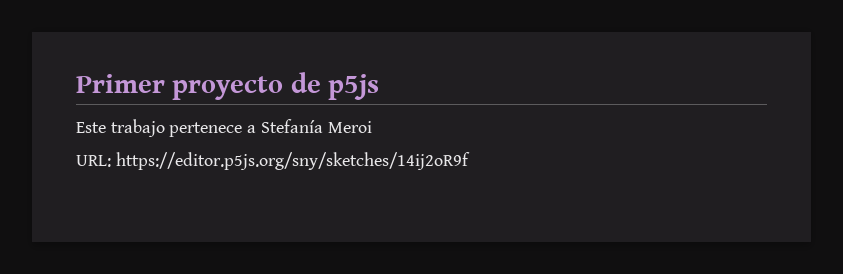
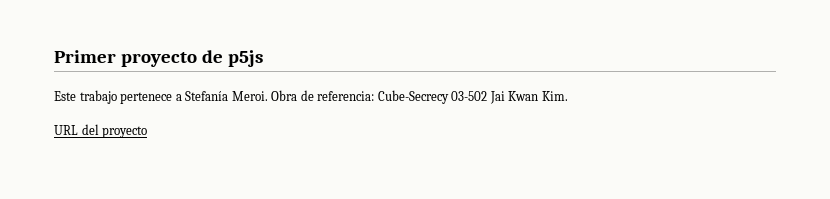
- Este trabajo pertenece a Stefanía Meroi
- URL: https://editor.p5js.org/sny/sketches/14ij2oR9f
+ Este trabajo pertenece a Stefanía Meroi. Obra de referencia: Cube-Secrecy 03-502 Jai Kwan Kim.
+ URL del proyecto

